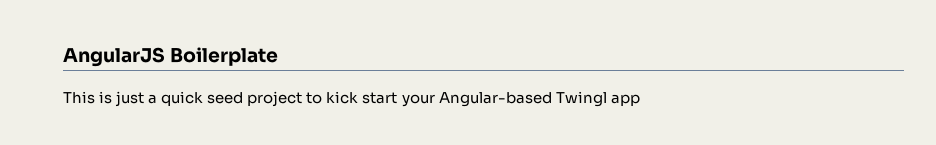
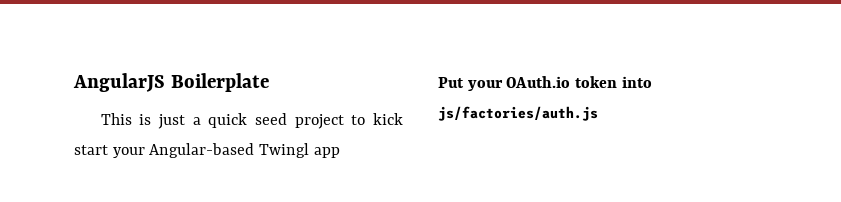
+ Put your OAuth.io token into js/factories/auth.js

